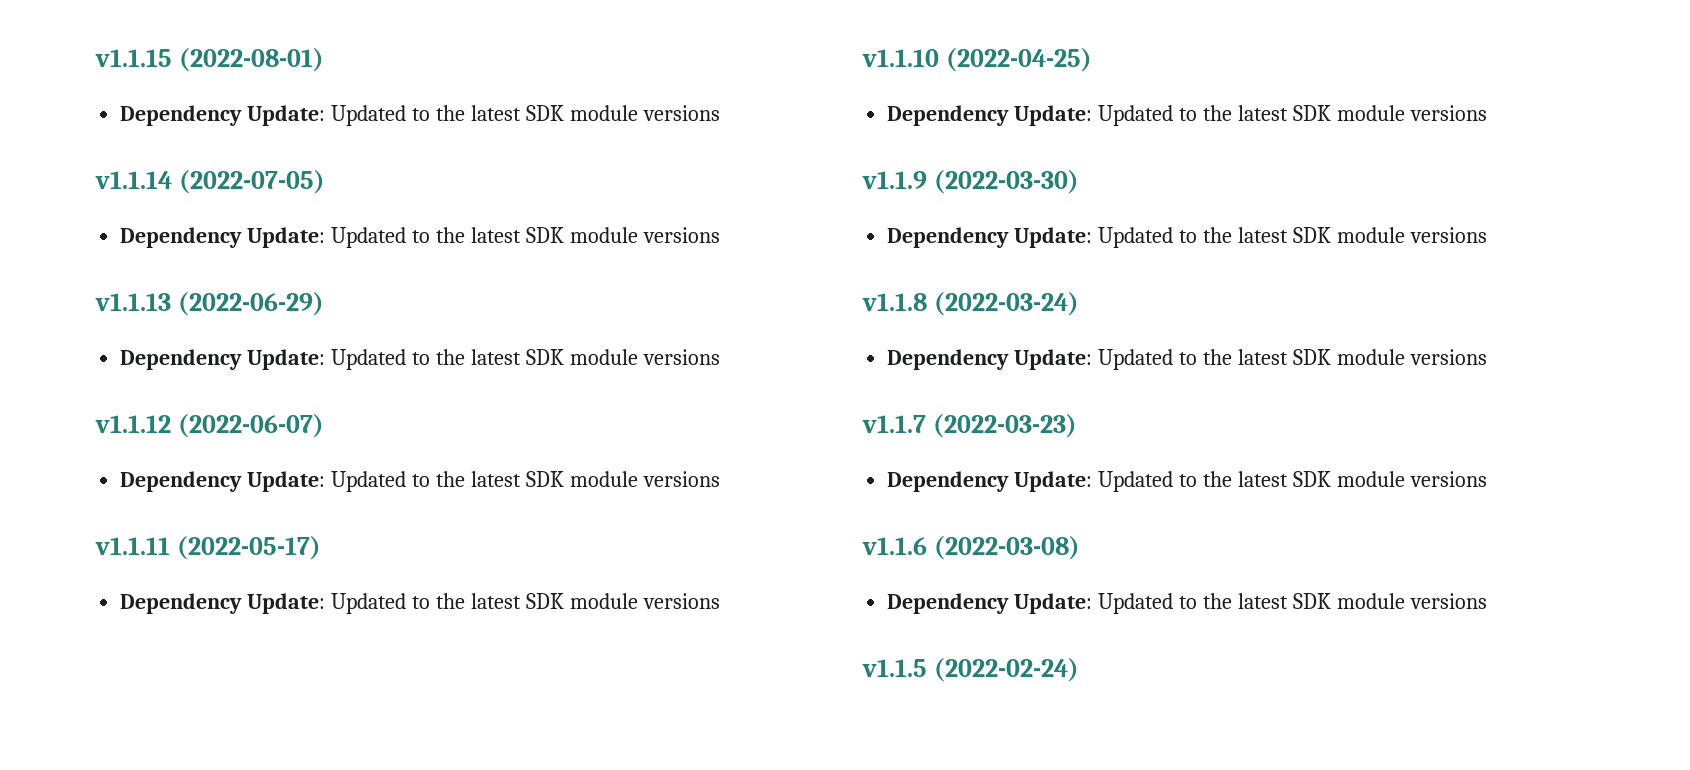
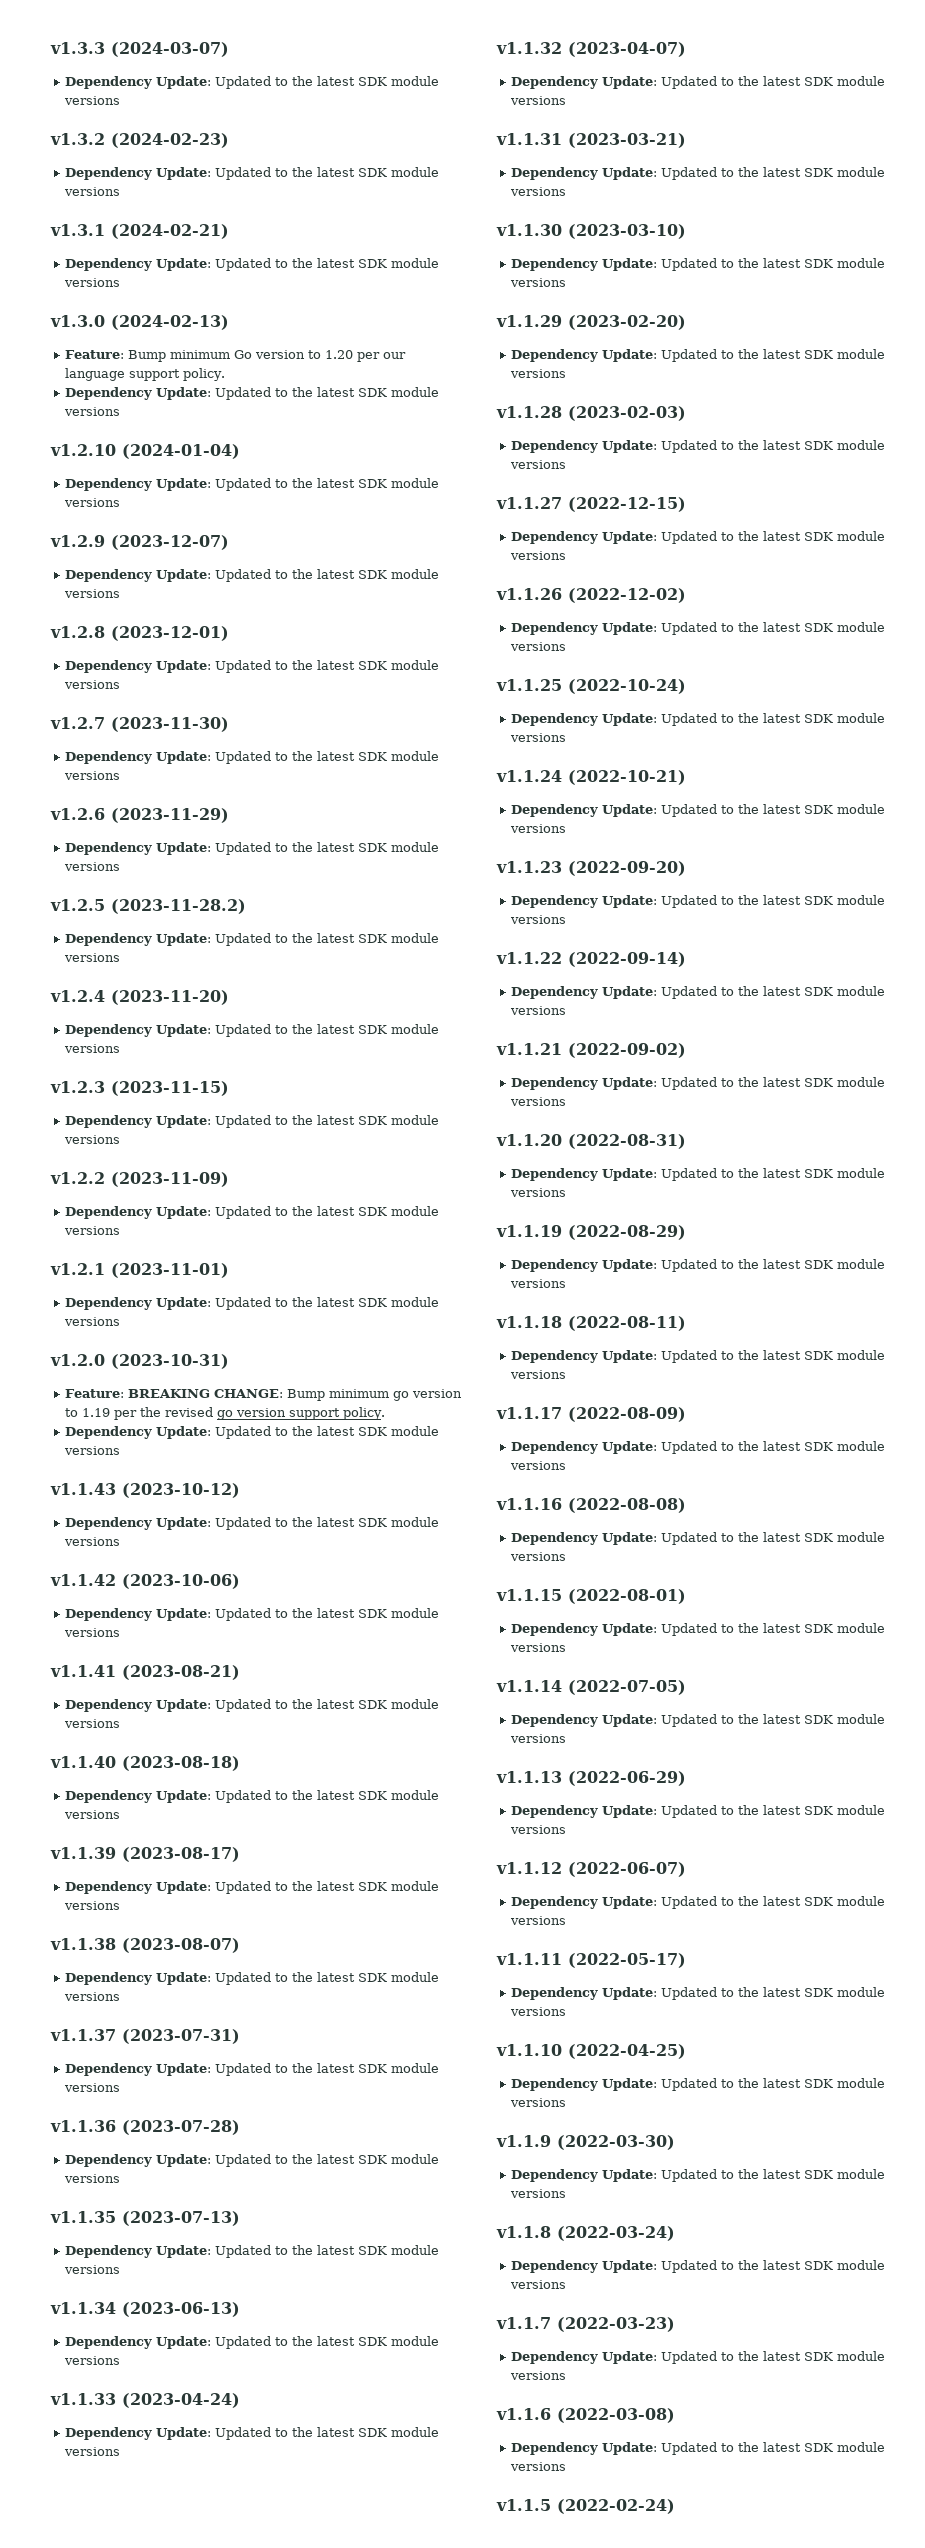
+ v1.3.3 (2024-03-07)
+ Dependency Update: Updated to the latest SDK module versions
+ v1.3.2 (2024-02-23)
+ Dependency Update: Updated to the latest SDK module versions
+ v1.3.1 (2024-02-21)
+ Dependency Update: Updated to the latest SDK module versions
+ v1.3.0 (2024-02-13)
+ Feature: Bump minimum Go version to 1.20 per our language support policy.
+ Dependency Update: Updated to the latest SDK module versions
+ v1.2.10 (2024-01-04)
+ Dependency Update: Updated to the latest SDK module versions
+ v1.2.9 (2023-12-07)
+ Dependency Update: Updated to the latest SDK module versions
+ v1.2.8 (2023-12-01)
+ Dependency Update: Updated to the latest SDK module versions
+ v1.2.7 (2023-11-30)
+ Dependency Update: Updated to the latest SDK module versions
+ v1.2.6 (2023-11-29)
+ Dependency Update: Updated to the latest SDK module versions
+ v1.2.5 (2023-11-28.2)
+ Dependency Update: Updated to the latest SDK module versions
+ v1.2.4 (2023-11-20)
+ Dependency Update: Updated to the latest SDK module versions
+ v1.2.3 (2023-11-15)
+ Dependency Update: Updated to the latest SDK module versions
+ v1.2.2 (2023-11-09)
+ Dependency Update: Updated to the latest SDK module versions
+ v1.2.1 (2023-11-01)
+ Dependency Update: Updated to the latest SDK module versions
+ v1.2.0 (2023-10-31)
+ Feature: BREAKING CHANGE: Bump minimum go version to 1.19 per the revised go version support policy.
+ Dependency Update: Updated to the latest SDK module versions
+ v1.1.43 (2023-10-12)
+ Dependency Update: Updated to the latest SDK module versions
+ v1.1.42 (2023-10-06)
+ Dependency Update: Updated to the latest SDK module versions
+ v1.1.41 (2023-08-21)
+ Dependency Update: Updated to the latest SDK module versions
+ v1.1.40 (2023-08-18)
+ Dependency Update: Updated to the latest SDK module versions
+ v1.1.39 (2023-08-17)
+ Dependency Update: Updated to the latest SDK module versions
+ v1.1.38 (2023-08-07)
+ Dependency Update: Updated to the latest SDK module versions
+ v1.1.37 (2023-07-31)
+ Dependency Update: Updated to the latest SDK module versions
+ v1.1.36 (2023-07-28)
+ Dependency Update: Updated to the latest SDK module versions
+ v1.1.35 (2023-07-13)
+ Dependency Update: Updated to the latest SDK module versions
+ v1.1.34 (2023-06-13)
+ Dependency Update: Updated to the latest SDK module versions
+ v1.1.33 (2023-04-24)
+ Dependency Update: Updated to the latest SDK module versions
+ v1.1.32 (2023-04-07)
+ Dependency Update: Updated to the latest SDK module versions
+ v1.1.31 (2023-03-21)
+ Dependency Update: Updated to the latest SDK module versions
+ v1.1.30 (2023-03-10)
+ Dependency Update: Updated to the latest SDK module versions
+ v1.1.29 (2023-02-20)
+ Dependency Update: Updated to the latest SDK module versions
+ v1.1.28 (2023-02-03)
+ Dependency Update: Updated to the latest SDK module versions
+ v1.1.27 (2022-12-15)
+ Dependency Update: Updated to the latest SDK module versions
+ v1.1.26 (2022-12-02)
+ Dependency Update: Updated to the latest SDK module versions
+ v1.1.25 (2022-10-24)
+ Dependency Update: Updated to the latest SDK module versions
+ v1.1.24 (2022-10-21)
+ Dependency Update: Updated to the latest SDK module versions
+ v1.1.23 (2022-09-20)
+ Dependency Update: Updated to the latest SDK module versions
+ v1.1.22 (2022-09-14)
+ Dependency Update: Updated to the latest SDK module versions
+ v1.1.21 (2022-09-02)
+ Dependency Update: Updated to the latest SDK module versions
+ v1.1.20 (2022-08-31)
+ Dependency Update: Updated to the latest SDK module versions
+ v1.1.19 (2022-08-29)
+ Dependency Update: Updated to the latest SDK module versions
+ v1.1.18 (2022-08-11)
+ Dependency Update: Updated to the latest SDK module versions
+ v1.1.17 (2022-08-09)
+ Dependency Update: Updated to the latest SDK module versions
+ v1.1.16 (2022-08-08)
+ Dependency Update: Updated to the latest SDK module versions

